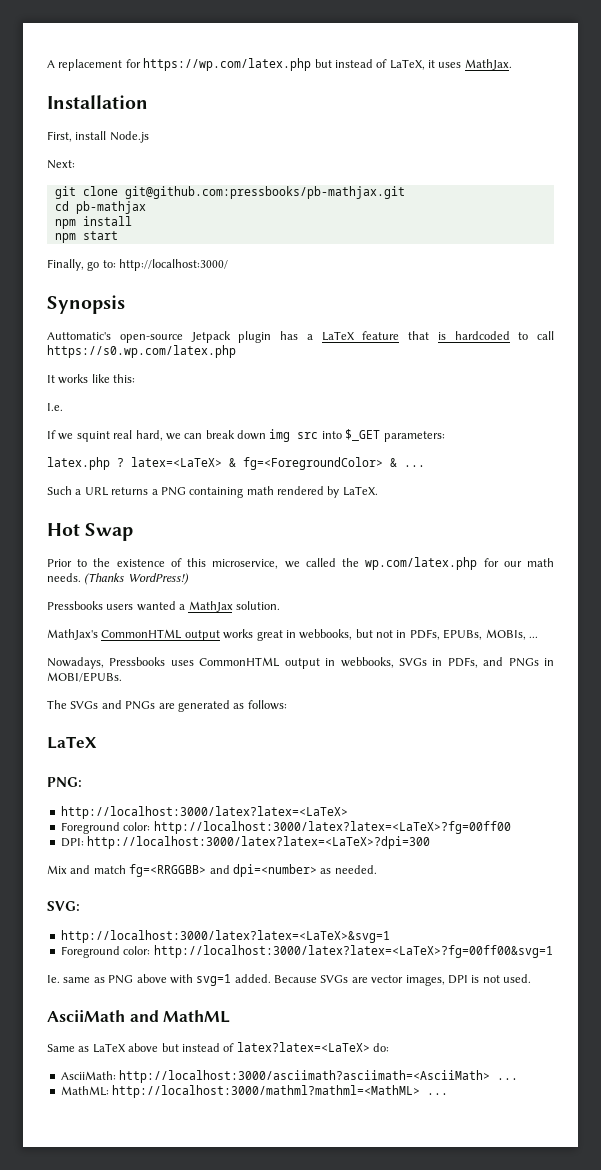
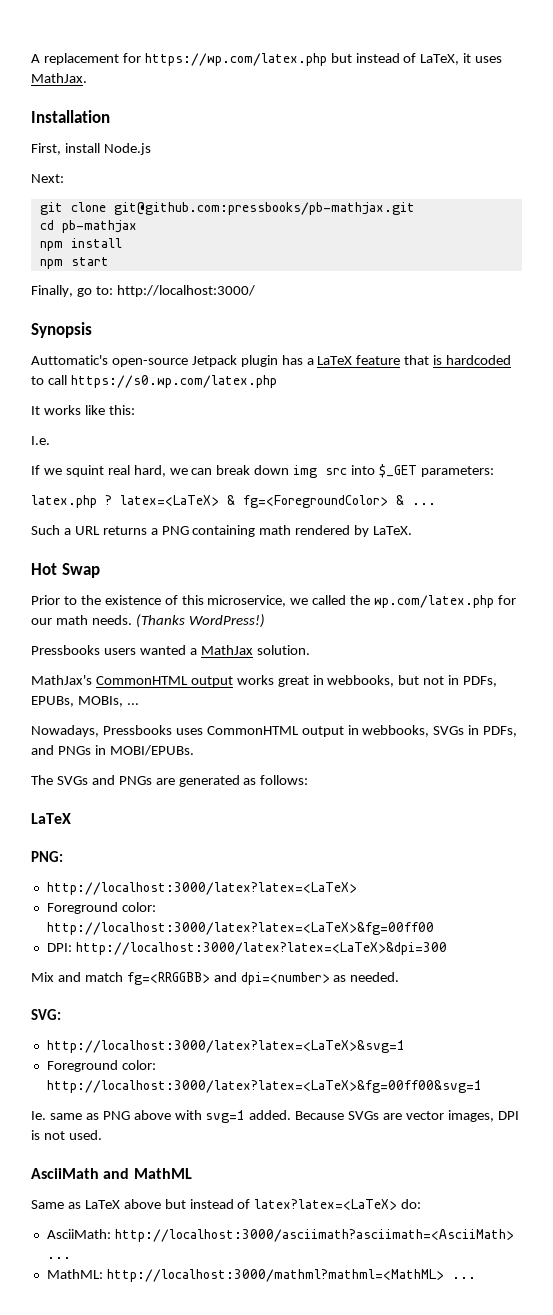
- Foreground color: http://localhost:3000/latex?latex=<LaTeX>?fg=00ff00
+ Foreground color: http://localhost:3000/latex?latex=<LaTeX>&fg=00ff00
- DPI: http://localhost:3000/latex?latex=<LaTeX>?dpi=300
+ DPI: http://localhost:3000/latex?latex=<LaTeX>&dpi=300
- Foreground color: http://localhost:3000/latex?latex=<LaTeX>?fg=00ff00&svg=1
+ Foreground color: http://localhost:3000/latex?latex=<LaTeX>&fg=00ff00&svg=1

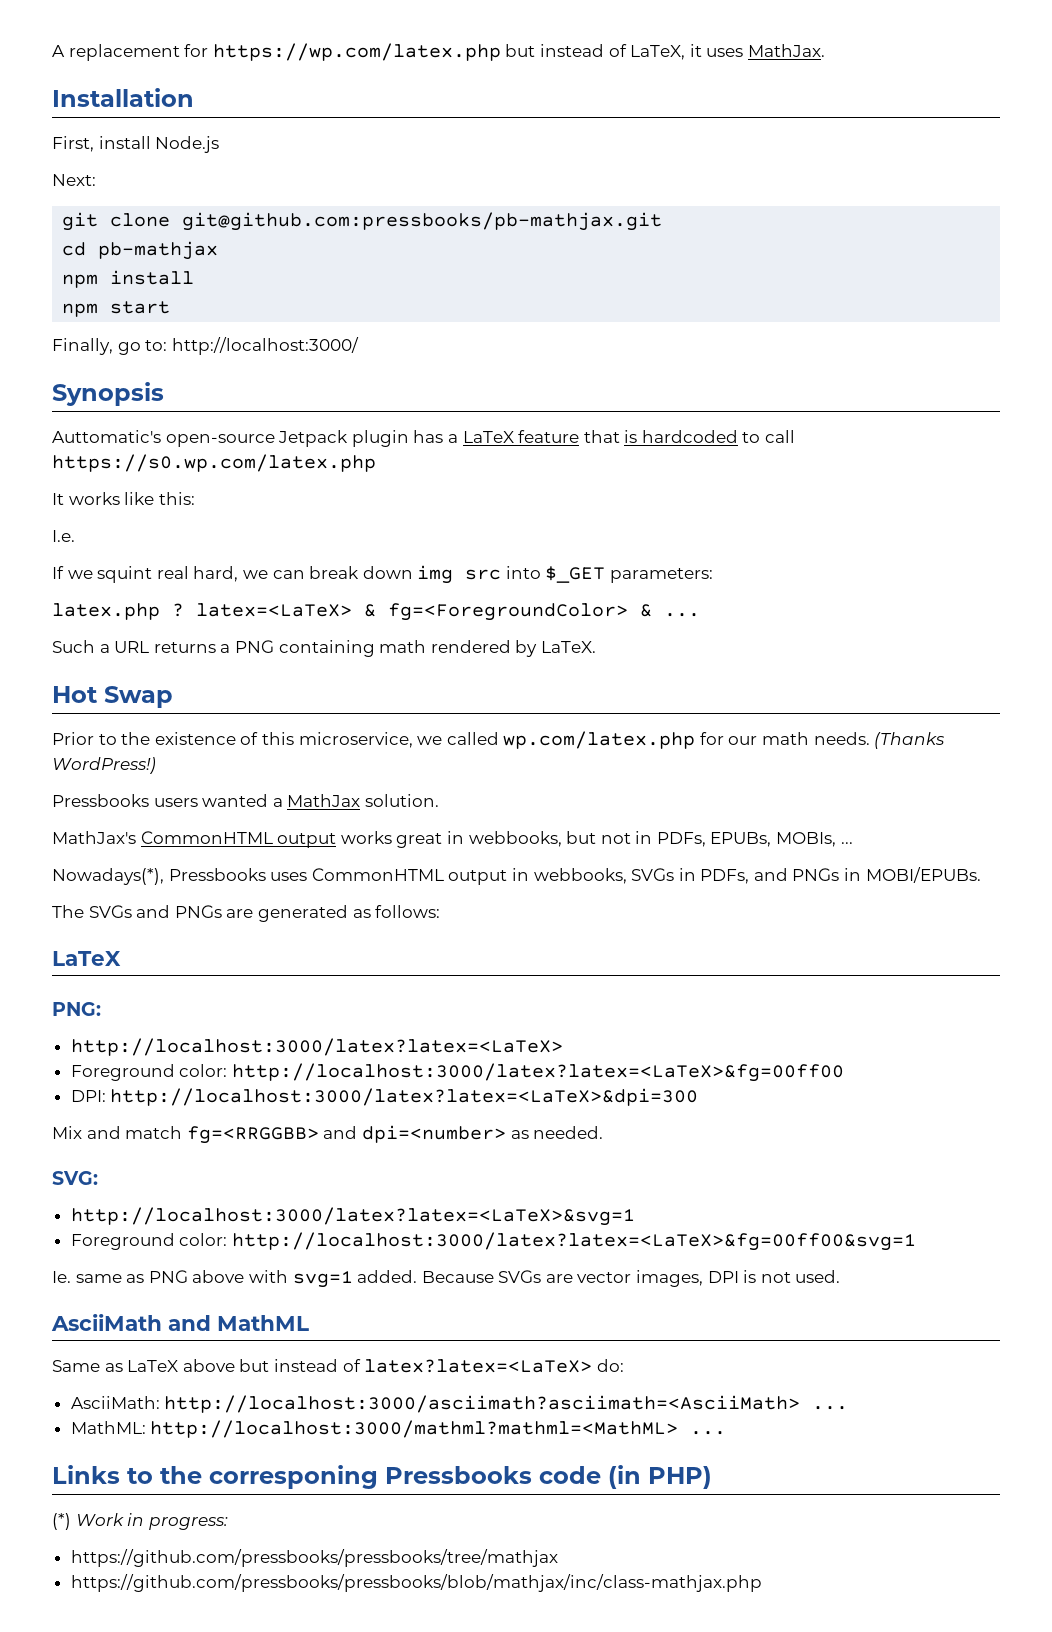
- Prior to the existence of this microservice, we called the wp.com/latex.php for our math needs.
+ Prior to the existence of this microservice, we called wp.com/latex.php for our math needs.
- Nowadays, Pressbooks uses CommonHTML output in webbooks, SVGs in PDFs, and PNGs in MOBI/EPUBs.
+ Nowadays(*), Pressbooks uses CommonHTML output in webbooks, SVGs in PDFs, and PNGs in MOBI/EPUBs.
+ Links to the corresponing Pressbooks code (in PHP)
+ (*) Work in progress:
+ https://github.com/pressbooks/pressbooks/tree/mathjax
+ https://github.com/pressbooks/pressbooks/blob/mathjax/inc/class-mathjax.php

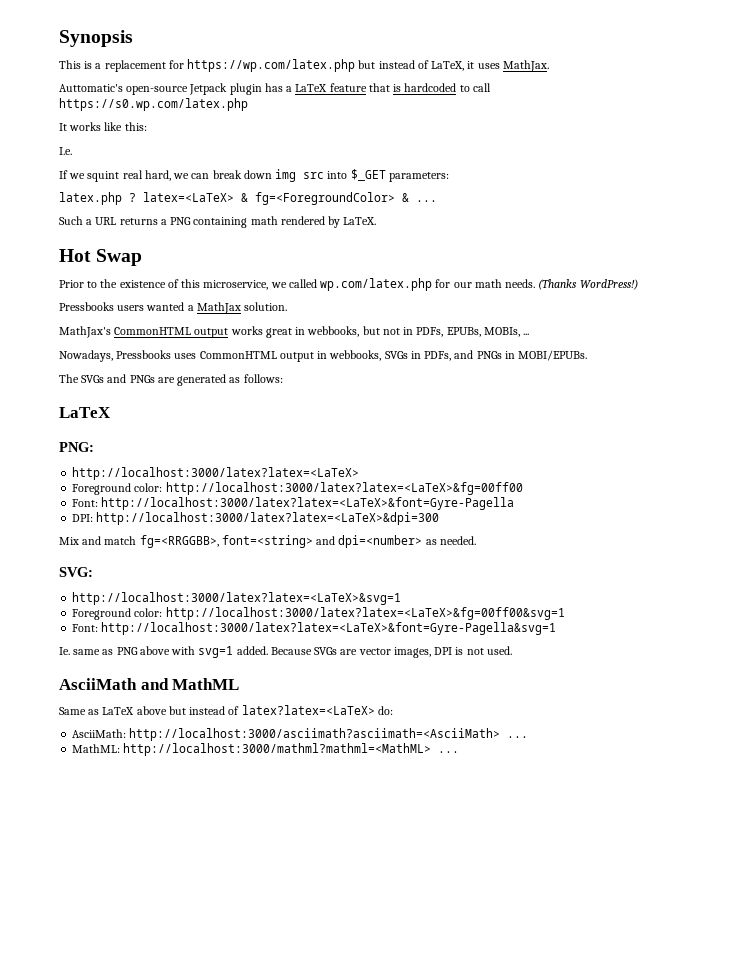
- A replacement for https://wp.com/latex.php but instead of LaTeX, it uses MathJax.
+ Synopsis
+ This is a replacement for https://wp.com/latex.php but instead of LaTeX, it uses MathJax.
- Installation
- First, install Node.js
- Next:
- git clone git@github.com:pressbooks/pb-mathjax.git
- cd pb-mathjax
- npm install
- npm start
- Finally, go to: http://localhost:3000/
- Synopsis
- Nowadays(*), Pressbooks uses CommonHTML output in webbooks, SVGs in PDFs, and PNGs in MOBI/EPUBs.
+ Nowadays, Pressbooks uses CommonHTML output in webbooks, SVGs in PDFs, and PNGs in MOBI/EPUBs.
+ Font: http://localhost:3000/latex?latex=<LaTeX>&font=Gyre-Pagella
- Mix and match fg=<RRGGBB> and dpi=<number> as needed.
+ Mix and match fg=<RRGGBB>, font=<string> and dpi=<number> as needed.
+ Font: http://localhost:3000/latex?latex=<LaTeX>&font=Gyre-Pagella&svg=1
- Links to the corresponing Pressbooks code (in PHP)
- (*) Work in progress:
- https://github.com/pressbooks/pressbooks/tree/mathjax
- https://github.com/pressbooks/pressbooks/blob/mathjax/inc/class-mathjax.php

